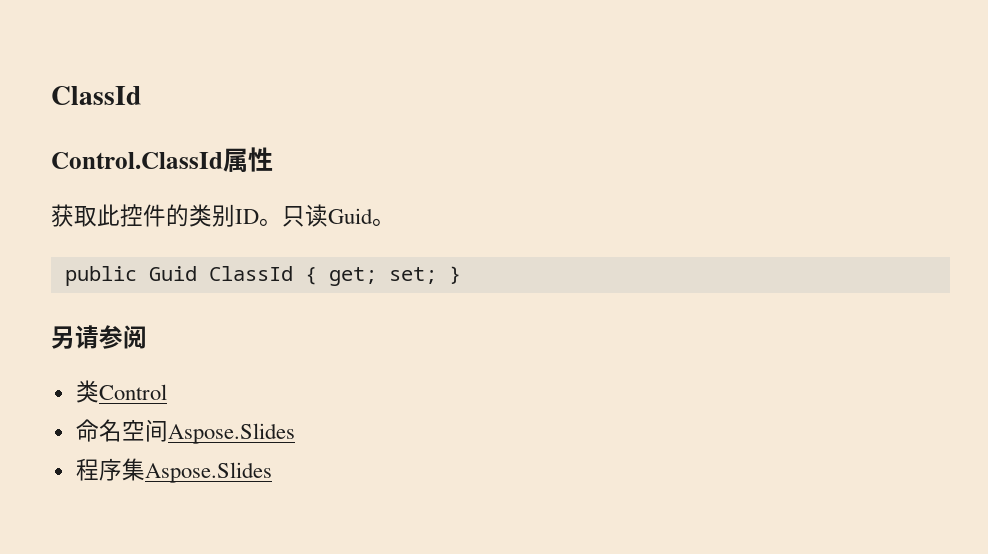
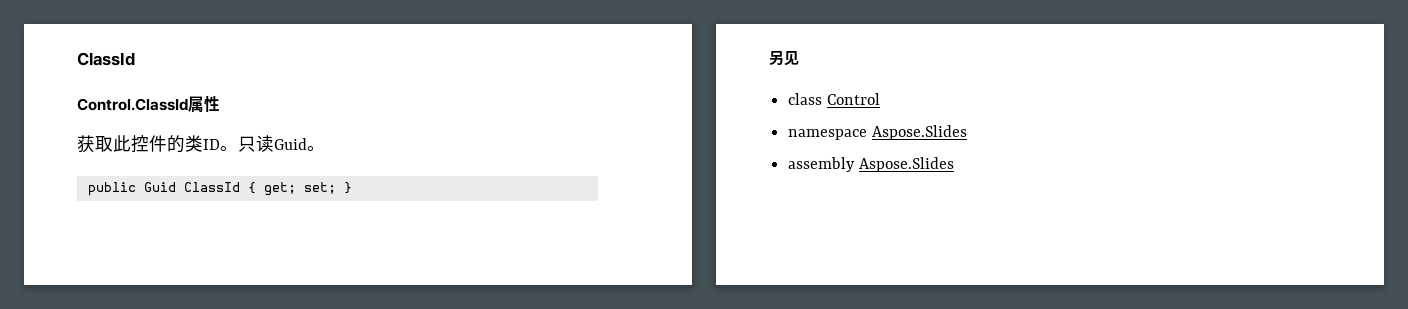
- 获取此控件的类别ID。
+ 获取此控件的类ID。
- 另请参阅
- 类Control
+ 另见
+ class Control
- 命名空间Aspose.Slides
+ namespace Aspose.Slides
- 程序集Aspose.Slides
+ assembly Aspose.Slides

